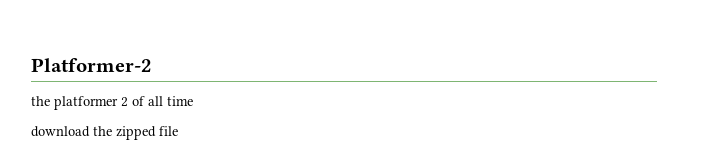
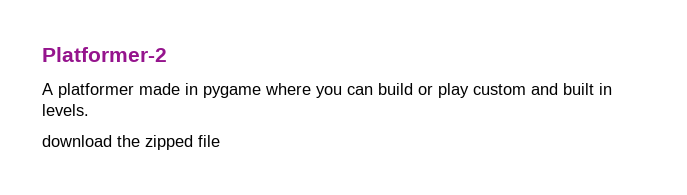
- the platformer 2 of all time
+ A platformer made in pygame where you can build or play custom and built in levels.

